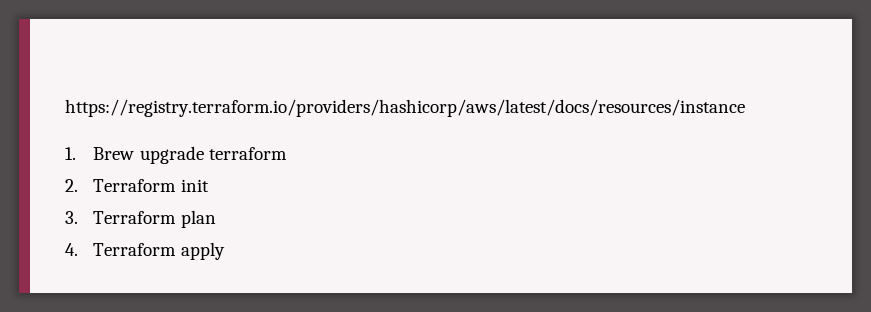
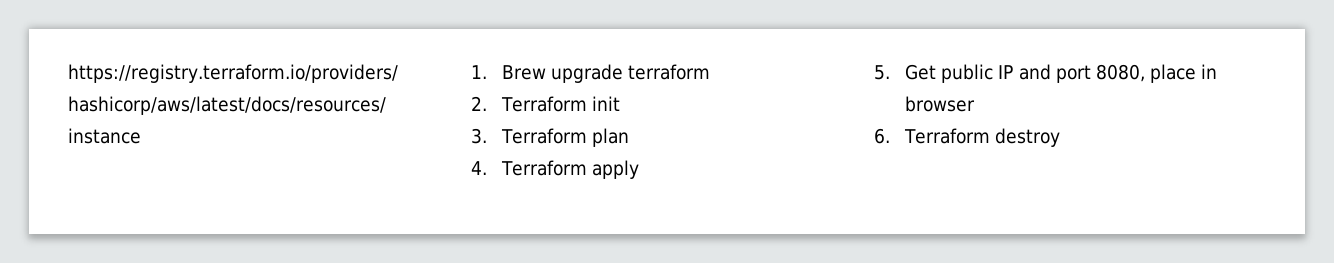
+ 5. Get public IP and port 8080, place in browser
+ 6. Terraform destroy

